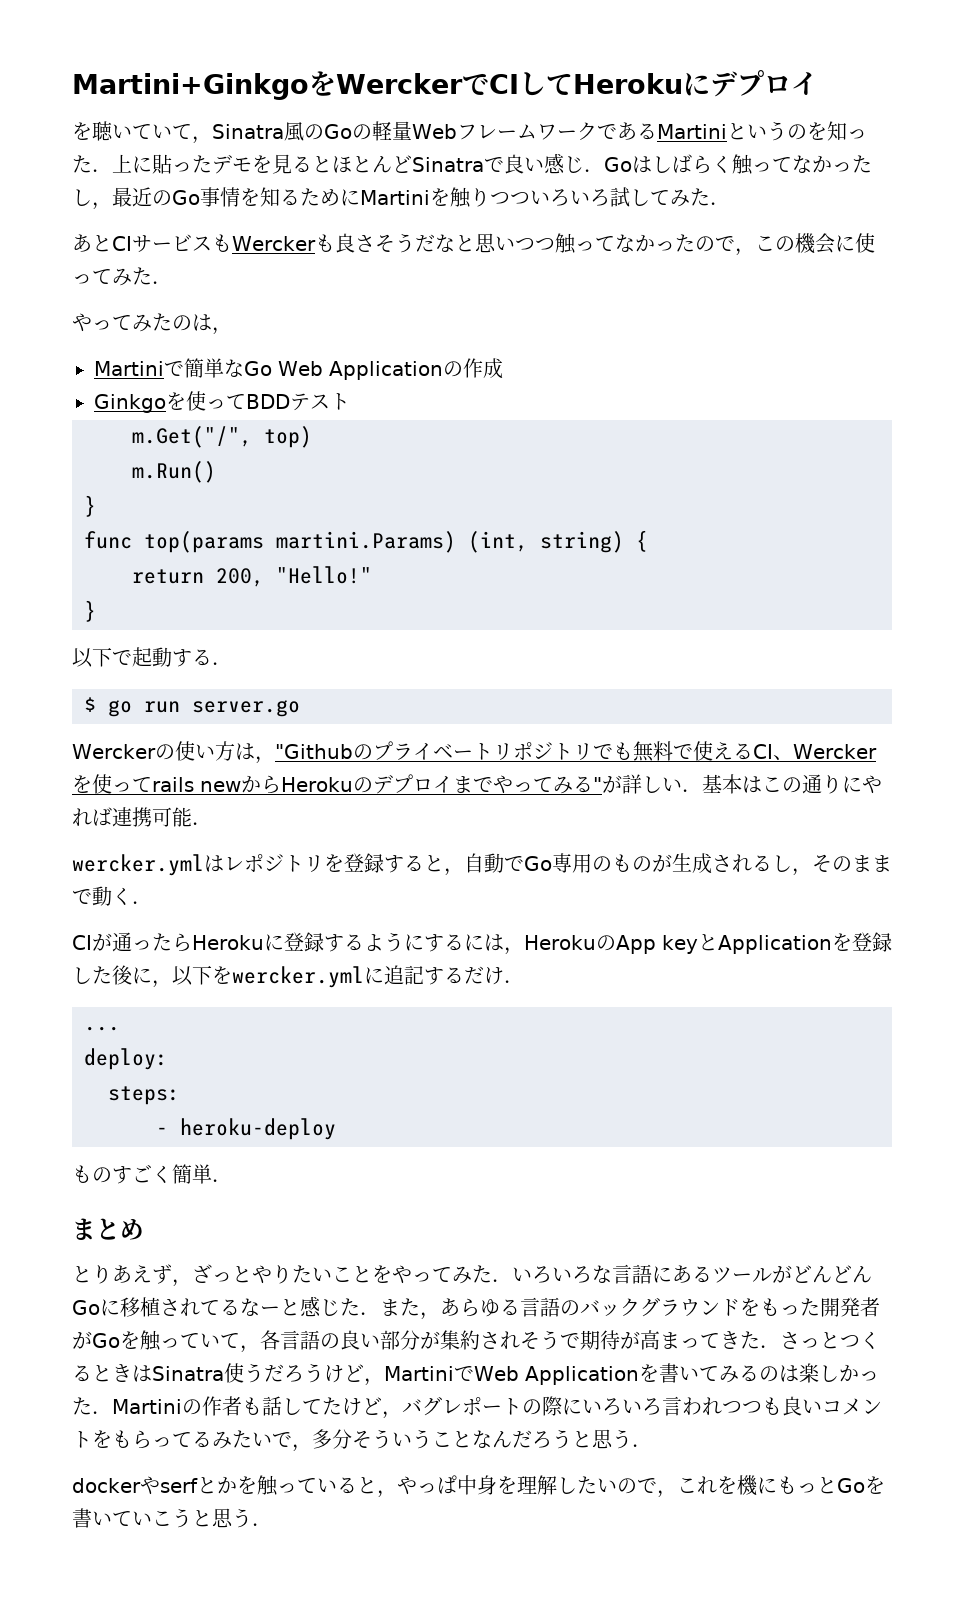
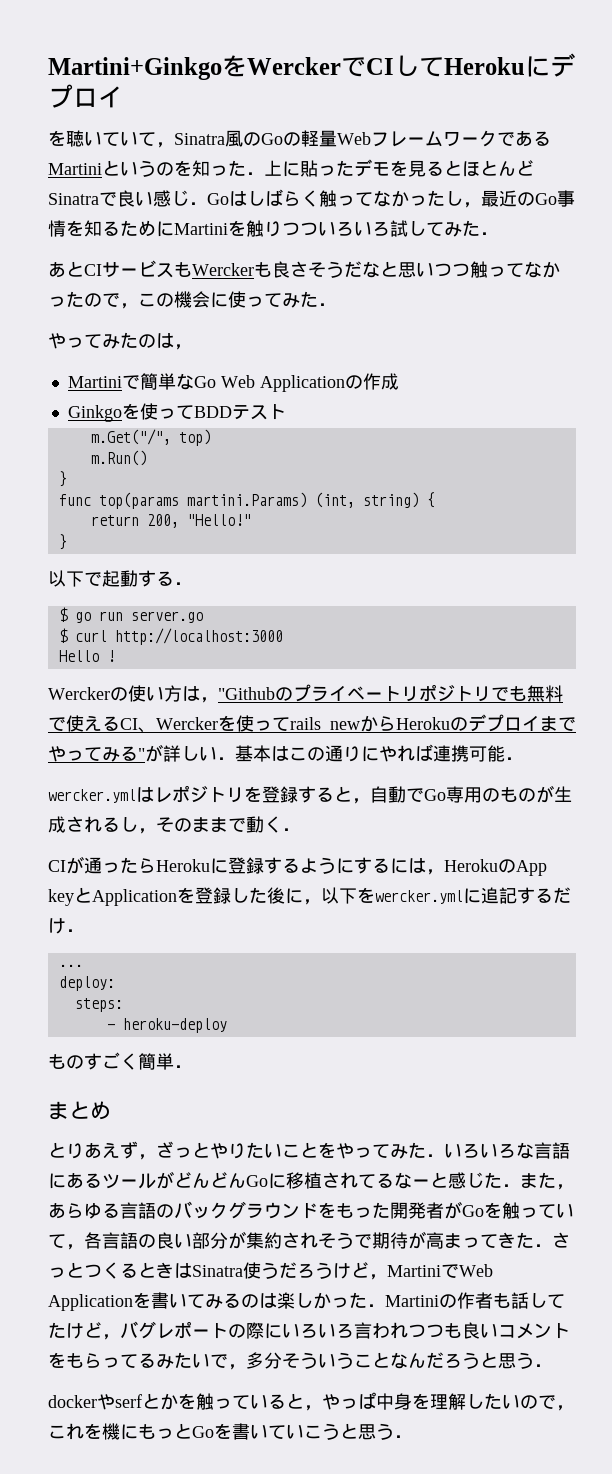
+ $ curl http://localhost:3000
+ Hello !

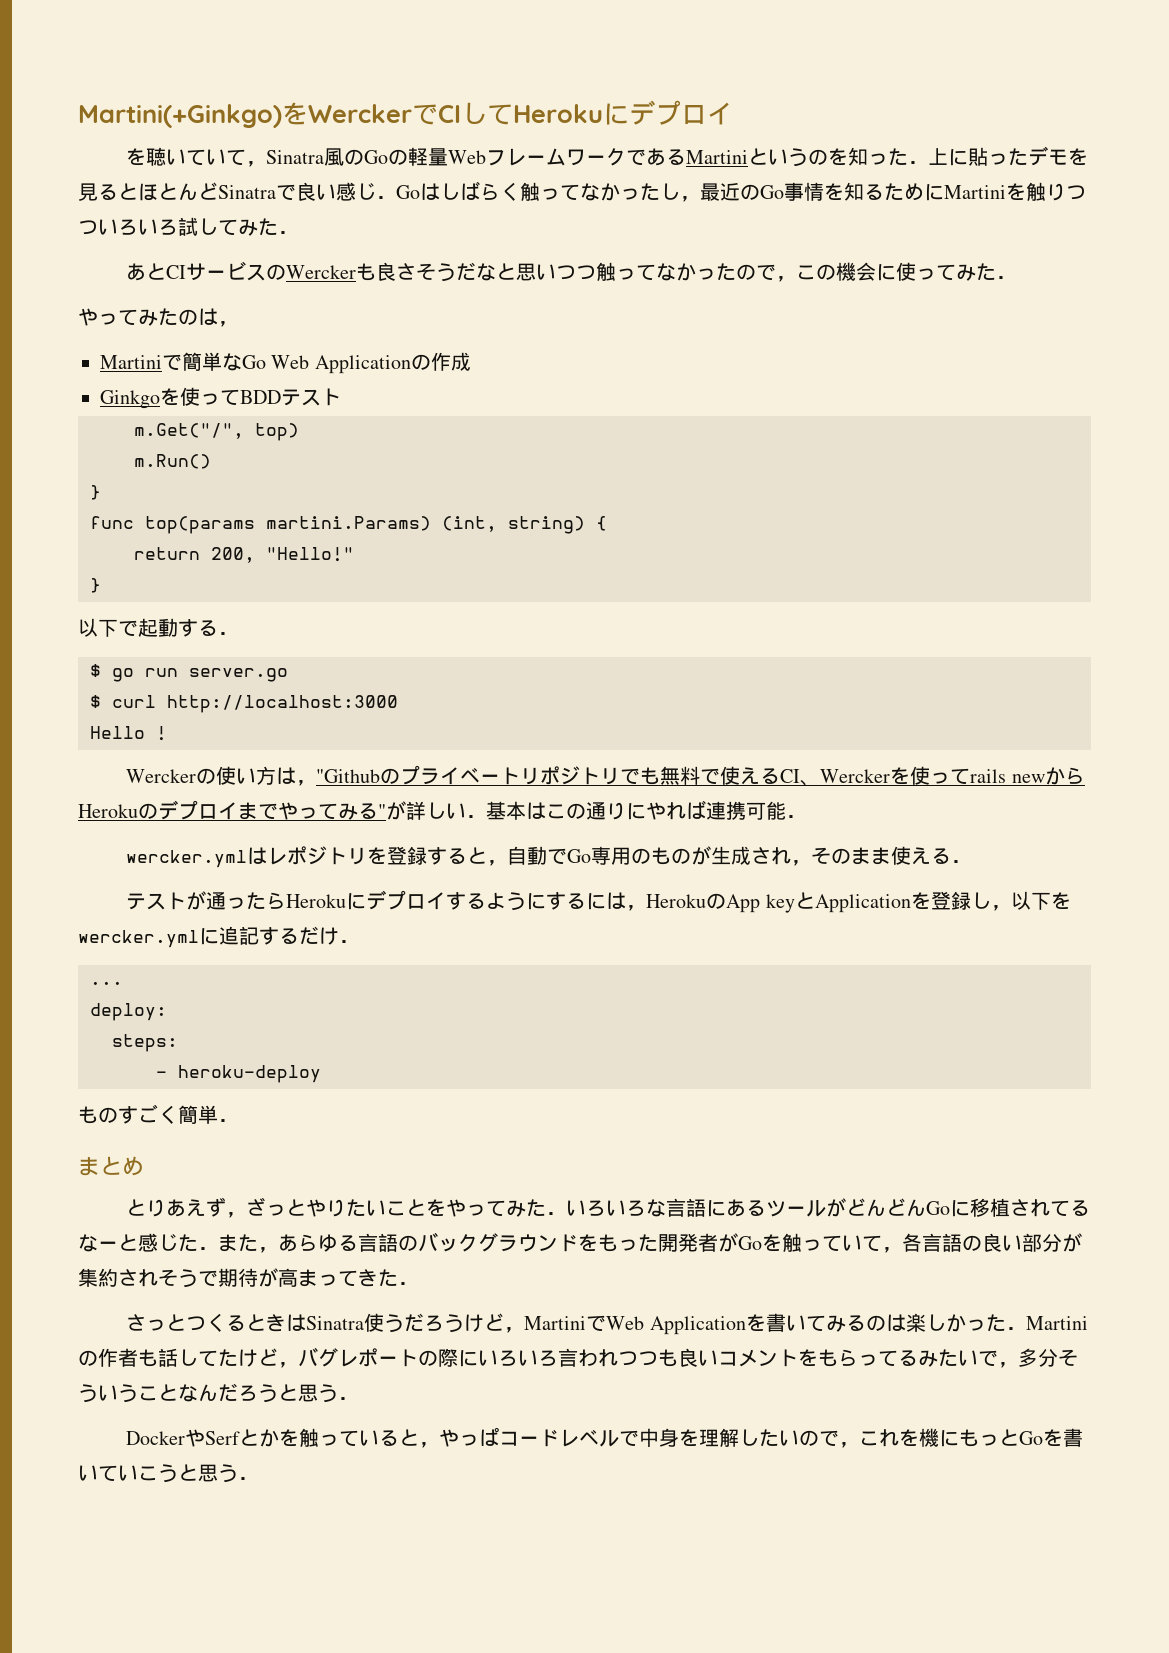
- Martini+GinkgoをWerckerでCIしてHerokuにデプロイ
+ Martini(+Ginkgo)をWerckerでCIしてHerokuにデプロイ
- あとCIサービスもWerckerも良さそうだなと思いつつ触ってなかったので，この機会に使ってみた．
+ あとCIサービスのWerckerも良さそうだなと思いつつ触ってなかったので，この機会に使ってみた．
- wercker.ymlはレポジトリを登録すると，自動でGo専用のものが生成されるし，そのままで動く．
- CIが通ったらHerokuに登録するようにするには，HerokuのApp keyとApplicationを登録した後に，以下をwercker.ymlに追記するだけ．
+ wercker.ymlはレポジトリを登録すると，自動でGo専用のものが生成され，そのまま使える．
+ テストが通ったらHerokuにデプロイするようにするには，HerokuのApp keyとApplicationを登録し，以下をwercker.ymlに追記するだけ．
- とりあえず，ざっとやりたいことをやってみた．いろいろな言語にあるツールがどんどんGoに移植されてるなーと感じた．また，あらゆる言語のバックグラウンドをもった開発者がGoを触っていて，各言語の良い部分が集約されそうで期待が高まってきた．さっとつくるときはSinatra使うだろうけど，MartiniでWeb Applicationを書いてみるのは楽しかった．Martiniの作者も話してたけど，バグレポートの際にいろいろ言われつつも良いコメントをもらってるみたいで，多分そういうことなんだろうと思う．
+ とりあえず，ざっとやりたいことをやってみた．いろいろな言語にあるツールがどんどんGoに移植されてるなーと感じた．また，あらゆる言語のバックグラウンドをもった開発者がGoを触っていて，各言語の良い部分が集約されそうで期待が高まってきた．
+ さっとつくるときはSinatra使うだろうけど，MartiniでWeb Applicationを書いてみるのは楽しかった．Martiniの作者も話してたけど，バグレポートの際にいろいろ言われつつも良いコメントをもらってるみたいで，多分そういうことなんだろうと思う．
- dockerやserfとかを触っていると，やっぱ中身を理解したいので，これを機にもっとGoを書いていこうと思う．
+ DockerやSerfとかを触っていると，やっぱコードレベルで中身を理解したいので，これを機にもっとGoを書いていこうと思う．

